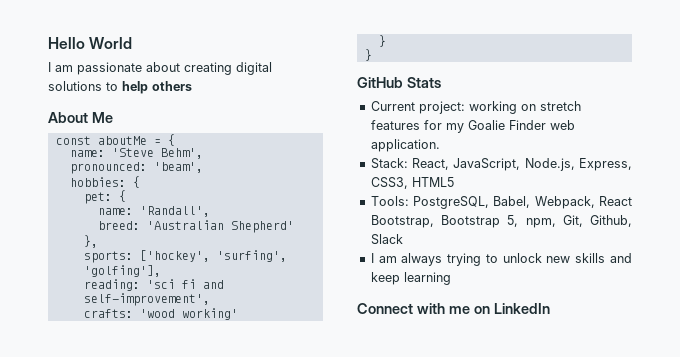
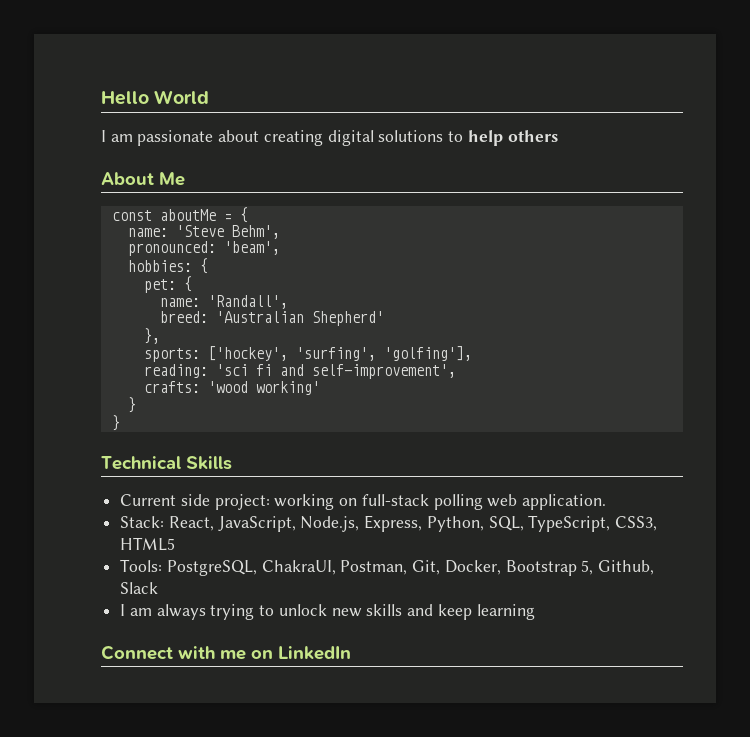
- GitHub Stats
+ Technical Skills
- Current project: working on stretch features for my Goalie Finder web application.
+ Current side project: working on full-stack polling web application.
- Stack: React, JavaScript, Node.js, Express, CSS3, HTML5
+ Stack: React, JavaScript, Node.js, Express, Python, SQL, TypeScript, CSS3, HTML5
- Tools: PostgreSQL, Babel, Webpack, React Bootstrap, Bootstrap 5, npm, Git, Github, Slack
+ Tools: PostgreSQL, ChakraUI, Postman, Git, Docker, Bootstrap 5, Github, Slack

